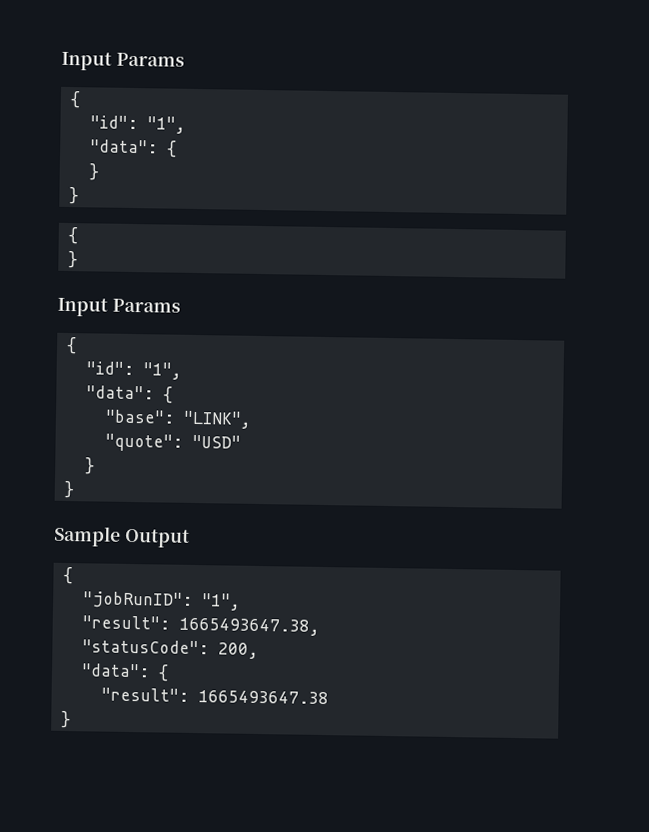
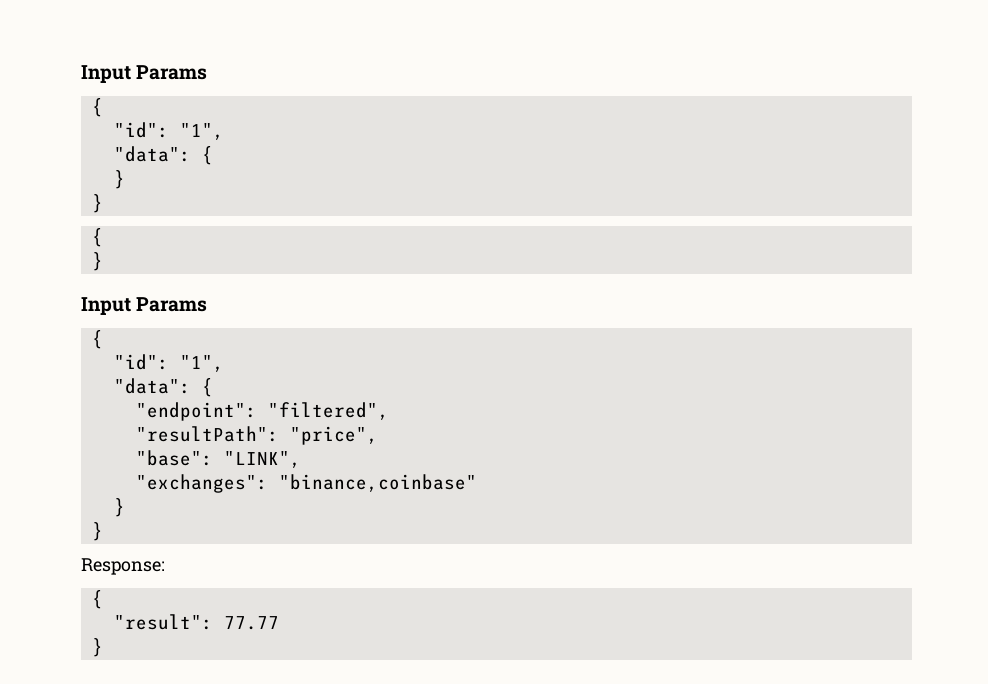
+ "endpoint": "filtered",
+ "resultPath": "price",
- "quote": "USD"
+ "exchanges": "binance,coinbase"
  }
  }
- Sample Output
+ Response:
  {
- "jobRunID": "1",
- "result": 1665493647.38,
- "statusCode": 200,
- "data": {
- "result": 1665493647.38
+ "result": 77.77

